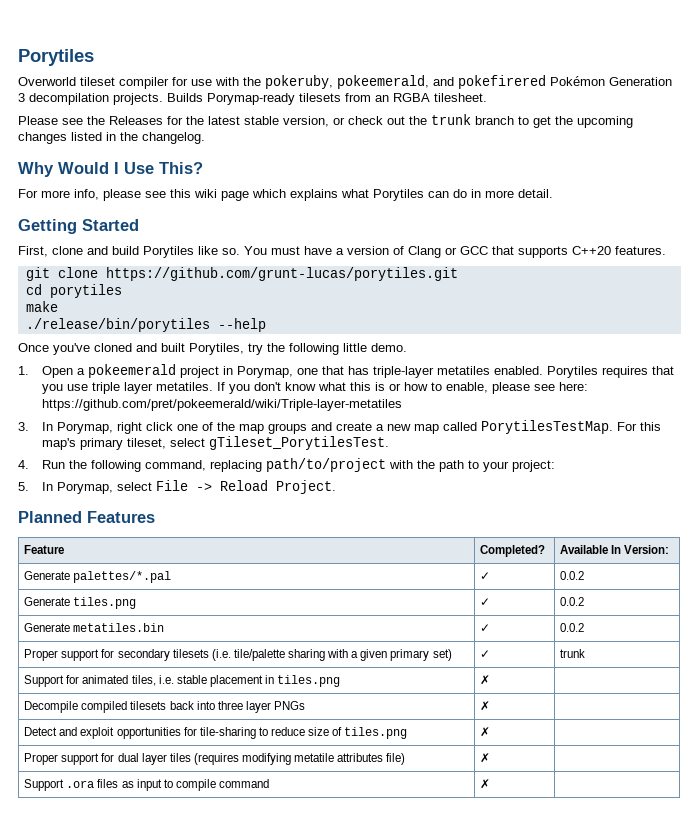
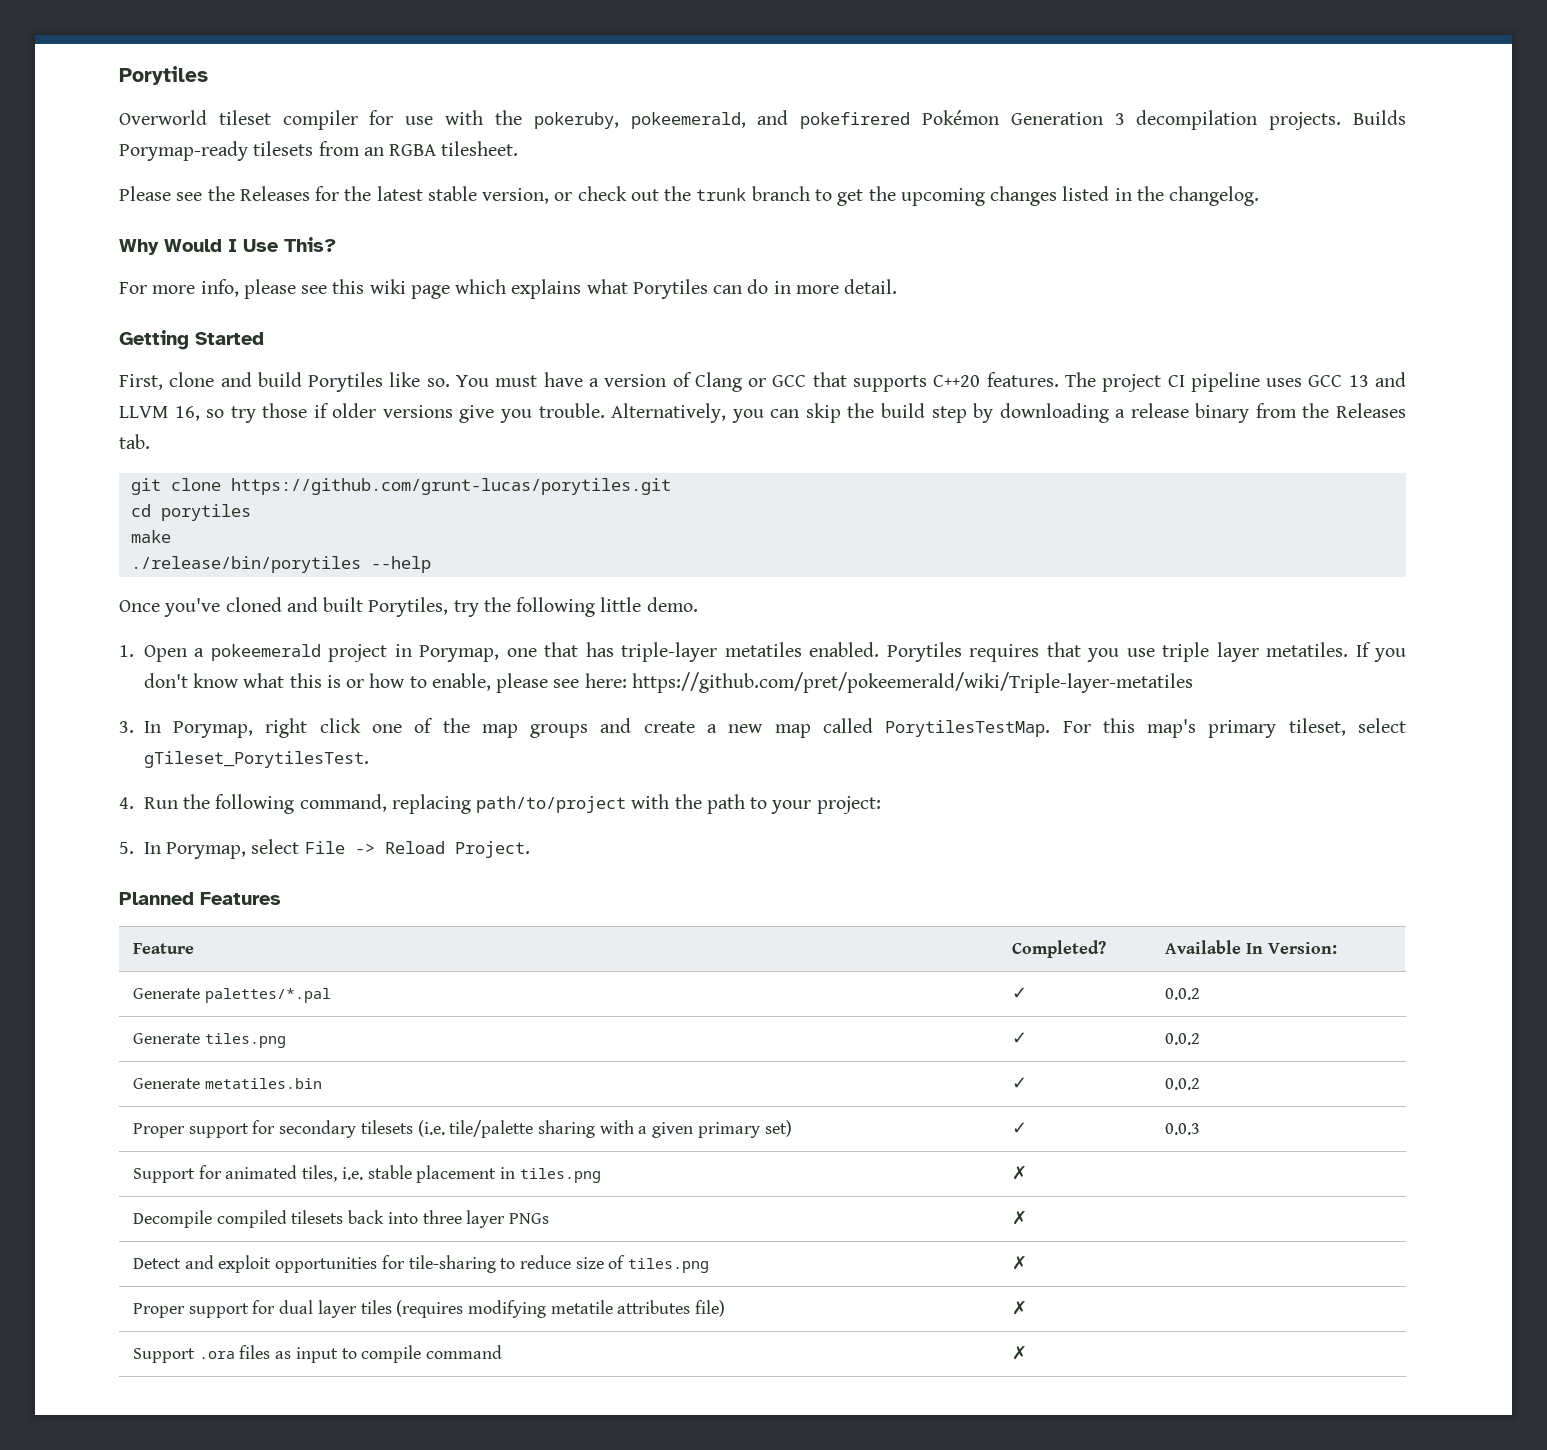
+ The project CI pipeline uses GCC 13 and LLVM 16, so try those if older versions give you trouble. Alternatively, you can skip the build step by downloading a release binary from the Releases tab.
- Proper support for secondary tilesets (i.e. tile/palette sharing with a given primary set) | ✓ | trunk
+ Proper support for secondary tilesets (i.e. tile/palette sharing with a given primary set) | ✓ | 0.0.3

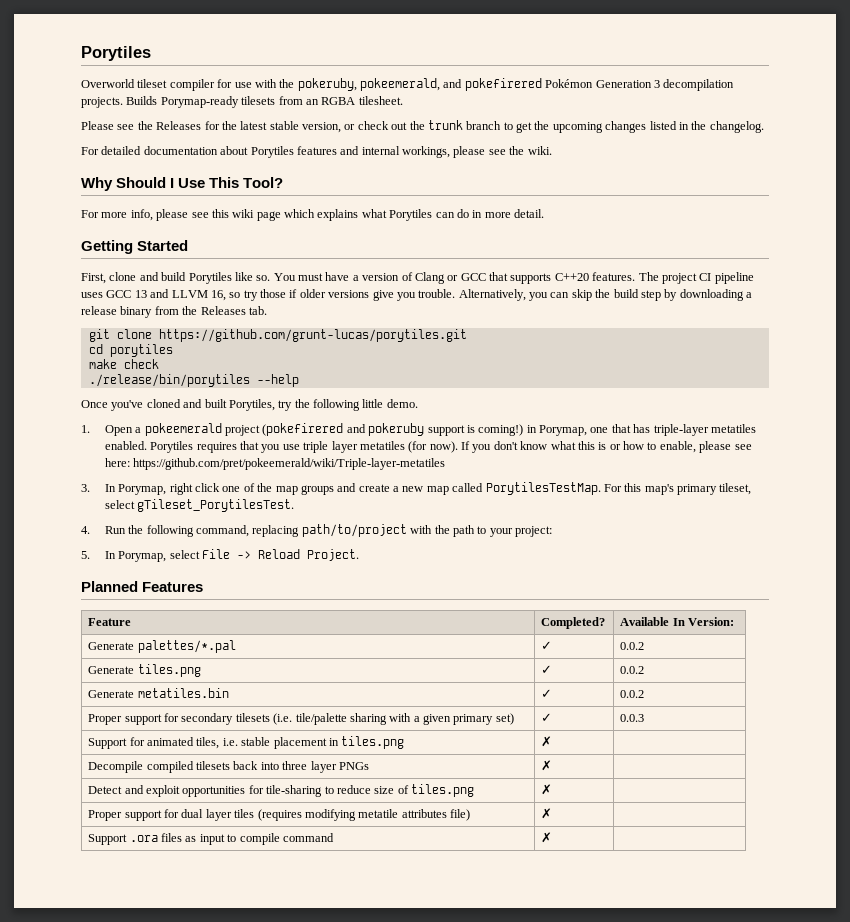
+ For detailed documentation about Porytiles features and internal workings, please see the wiki.
- Why Would I Use This?
+ Why Should I Use This Tool?
- make
+ make check
- 1. Open a pokeemerald project in Porymap, one that has triple-layer metatiles enabled.
+ 1. Open a pokeemerald project (pokefirered and pokeruby support is coming!) in Porymap, one that has triple-layer metatiles enabled.
- Porytiles requires that you use triple layer metatiles.
+ Porytiles requires that you use triple layer metatiles (for now).

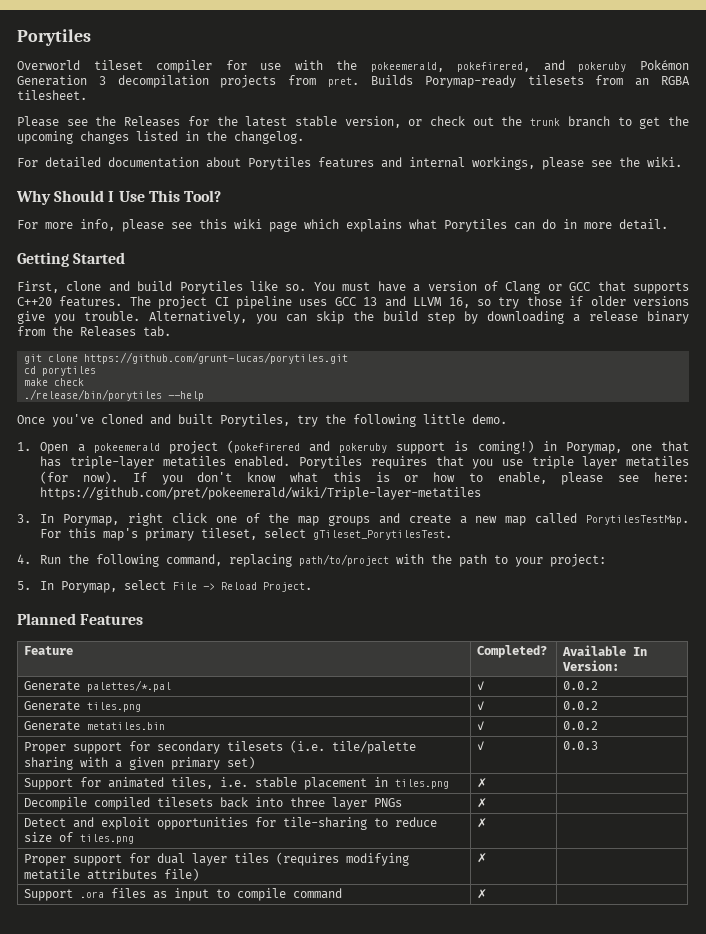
- Overworld tileset compiler for use with the pokeruby, pokeemerald, and pokefirered Pokémon Generation 3 decompilation projects.
+ Overworld tileset compiler for use with the pokeemerald, pokefirered, and pokeruby Pokémon Generation 3 decompilation projects from pret.

